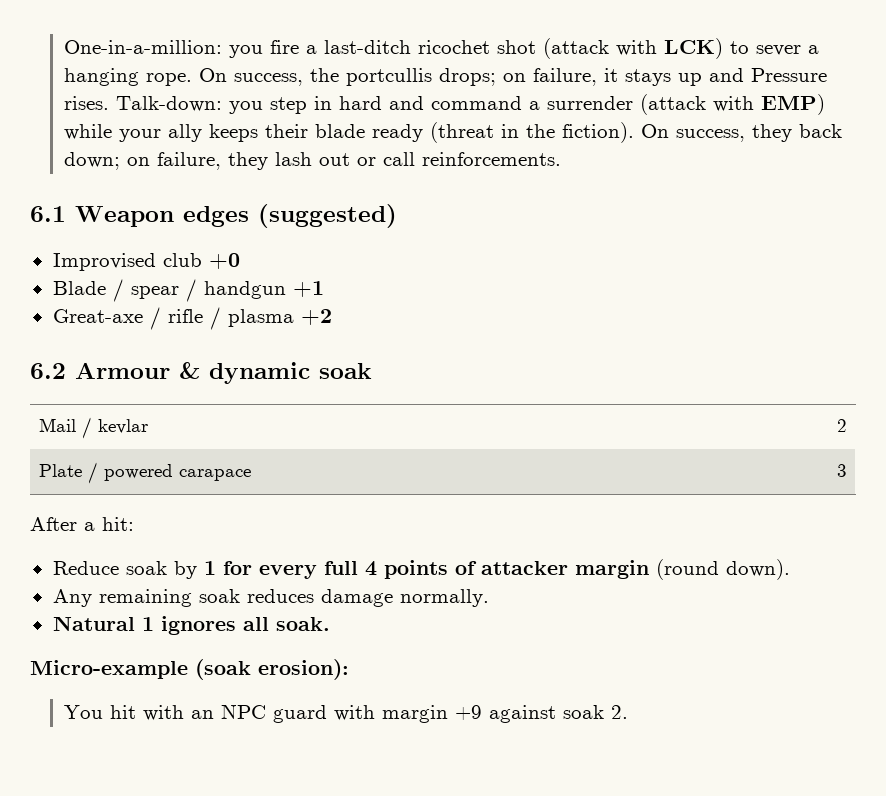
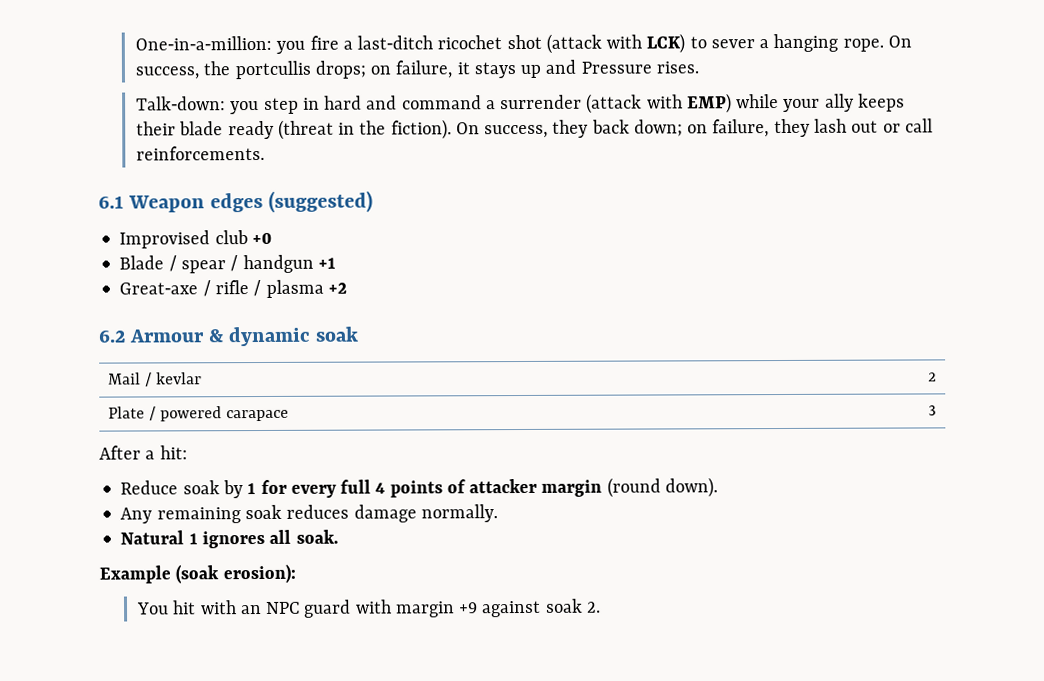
- On success, the portcullis drops; on failure, it stays up and Pressure rises. Talk‑down: you step in hard and command a surrender (attack with EMP) while your ally keeps their blade ready (threat in the fiction).
+ On success, the portcullis drops; on failure, it stays up and Pressure rises.
+ Talk‑down: you step in hard and command a surrender (attack with EMP) while your ally keeps their blade ready (threat in the fiction).
- Micro‑example (soak erosion):
+ Example (soak erosion):

